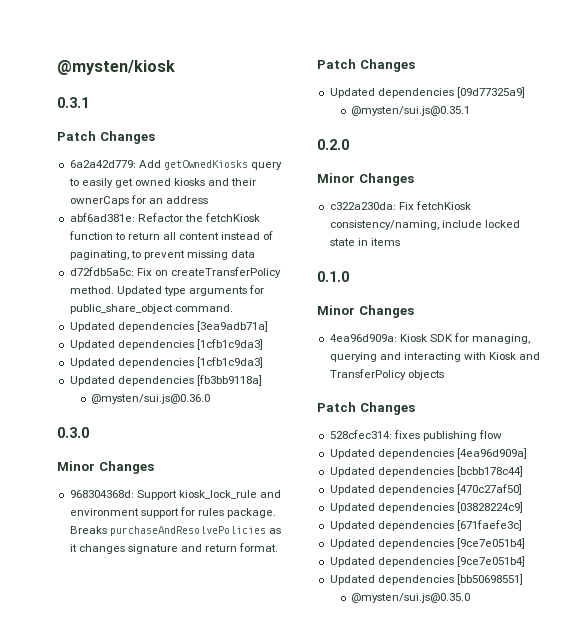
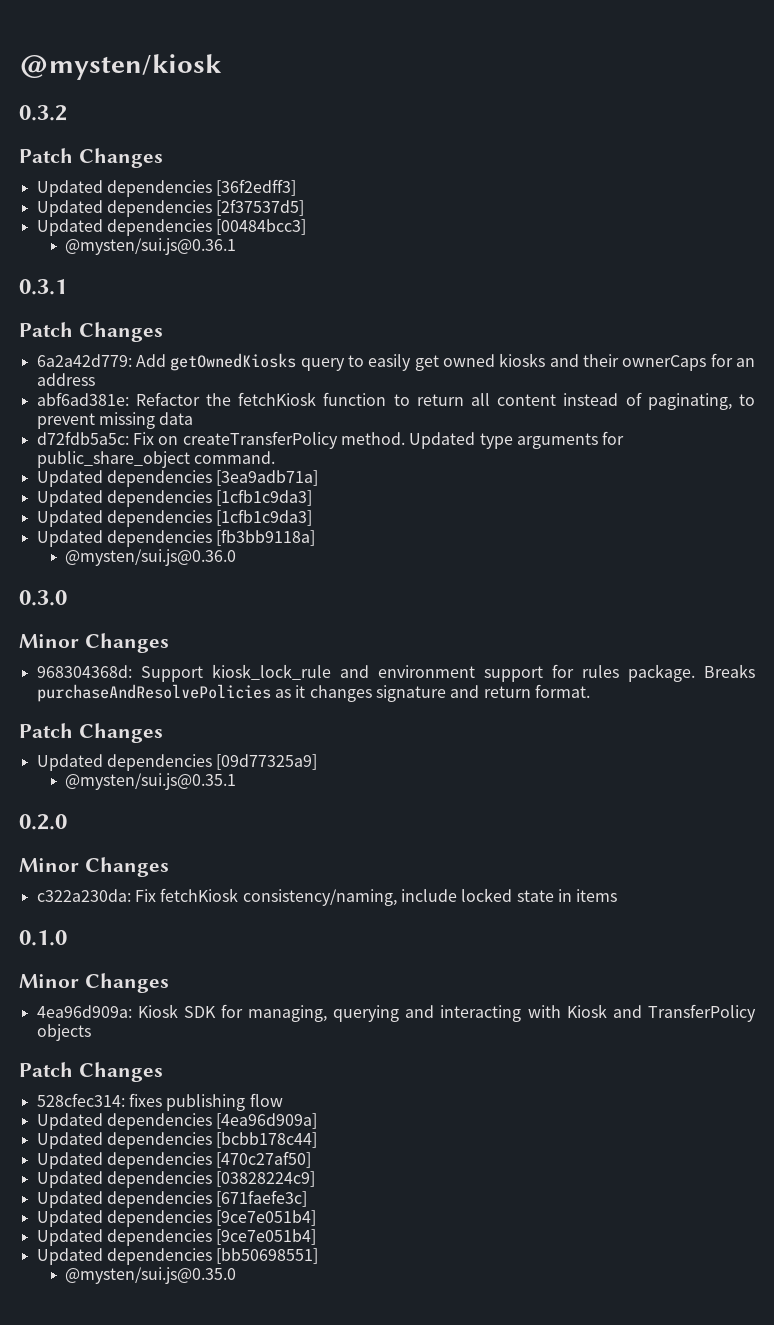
+ 0.3.2
+ Patch Changes
+ Updated dependencies [36f2edff3]
+ Updated dependencies [2f37537d5]
+ Updated dependencies [00484bcc3]
+ @mysten/sui.js@0.36.1

